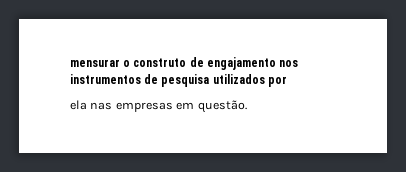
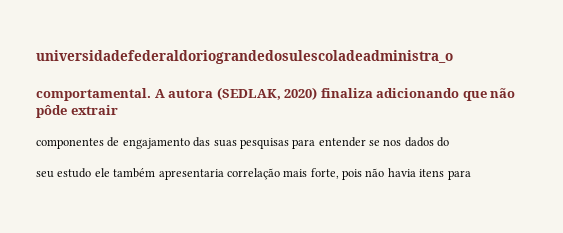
- mensurar o construto de engajamento nos instrumentos de pesquisa utilizados por
- ela nas empresas em questão.
+ universidadefederaldoriograndedosulescoladeadministra_o
+ comportamental. A autora (SEDLAK, 2020) finaliza adicionando que não pôde extrair
+ componentes de engajamento das suas pesquisas para entender se nos dados do
+ seu estudo ele também apresentaria correlação mais forte, pois não havia itens para

